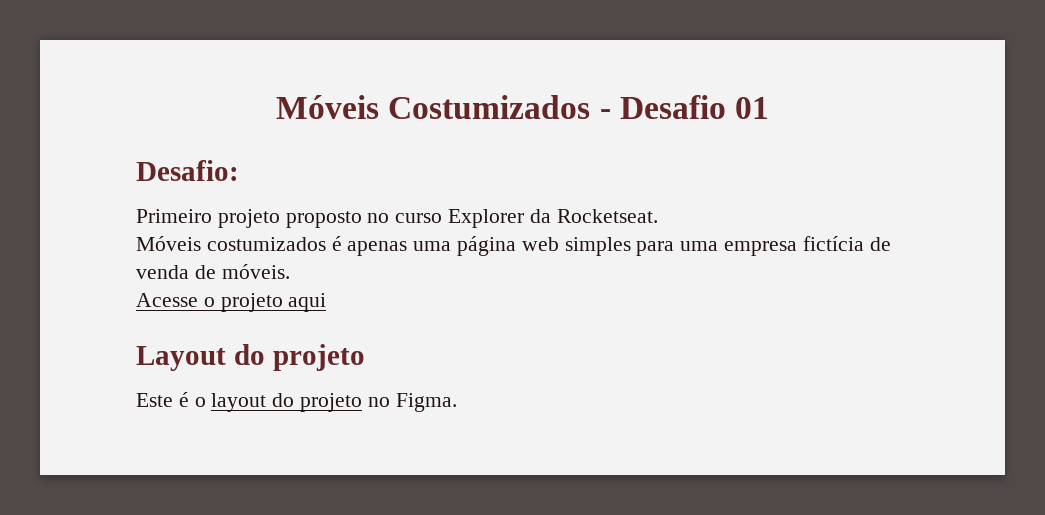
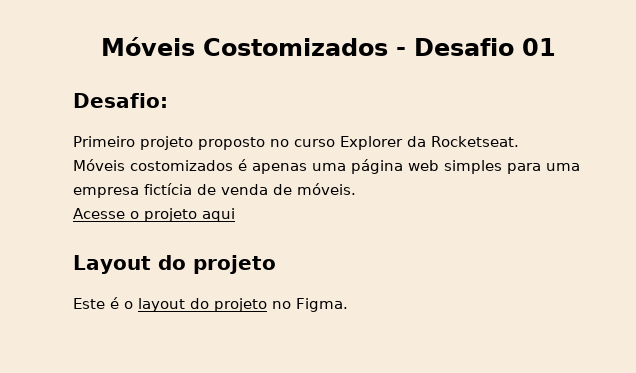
- Móveis Costumizados - Desafio 01
+ Móveis Costomizados - Desafio 01
- Móveis costumizados é apenas uma página web simples para uma empresa fictícia de venda de móveis.
+ Móveis costomizados é apenas uma página web simples para uma empresa fictícia de venda de móveis.

